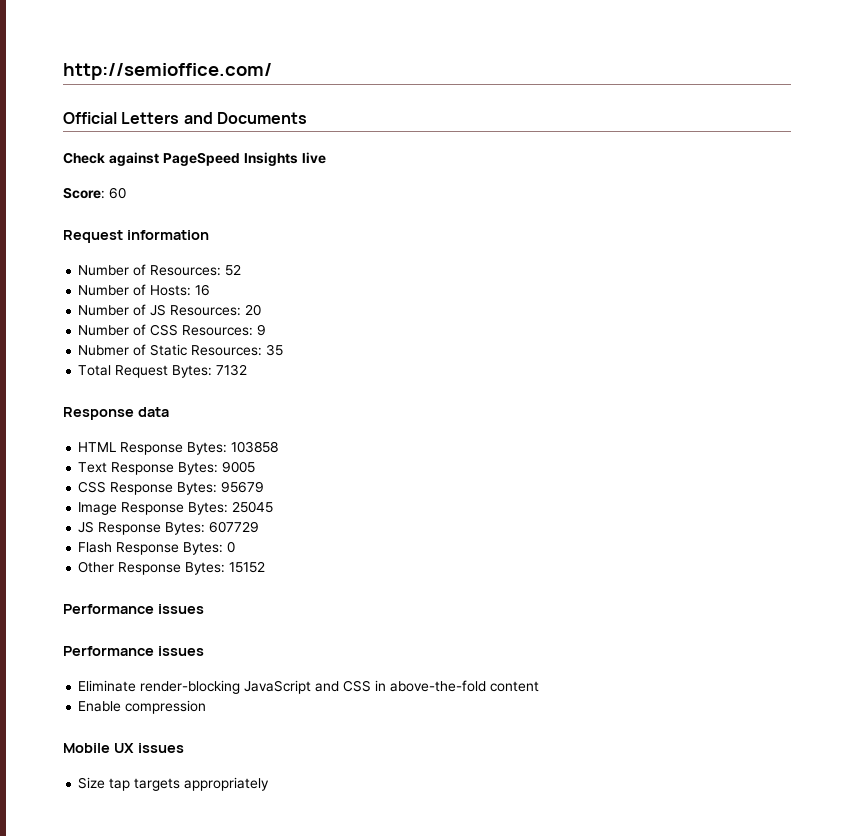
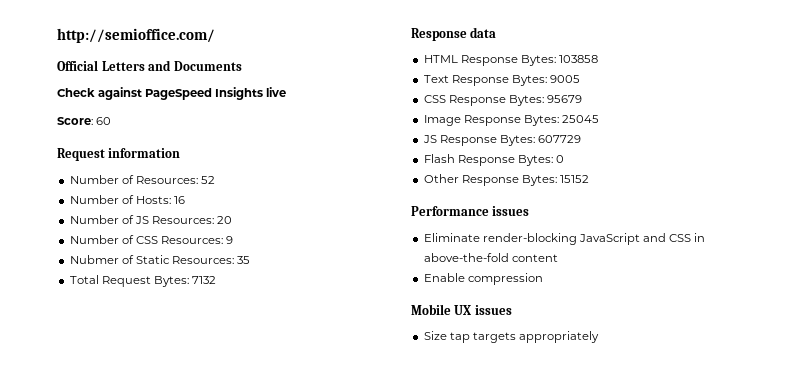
  Other Response Bytes: 15152
- Performance issues

